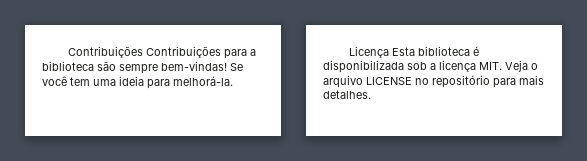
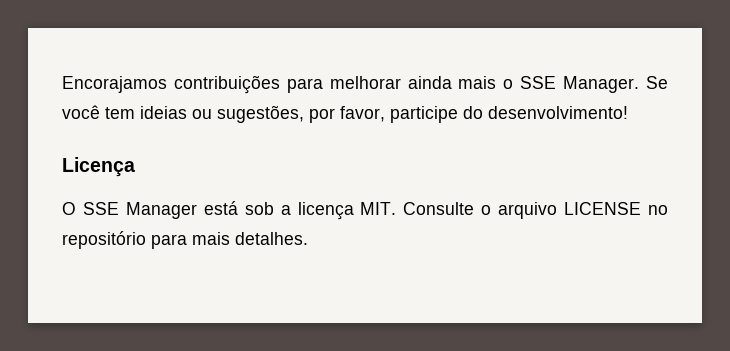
- Contribuições Contribuições para a biblioteca são sempre bem-vindas! Se você tem uma ideia para melhorá-la.
- Licença Esta biblioteca é disponibilizada sob a licença MIT. Veja o arquivo LICENSE no repositório para mais detalhes.
+ Encorajamos contribuições para melhorar ainda mais o SSE Manager. Se você tem ideias ou sugestões, por favor, participe do desenvolvimento!
+ Licença
+ O SSE Manager está sob a licença MIT. Consulte o arquivo LICENSE no repositório para mais detalhes.

